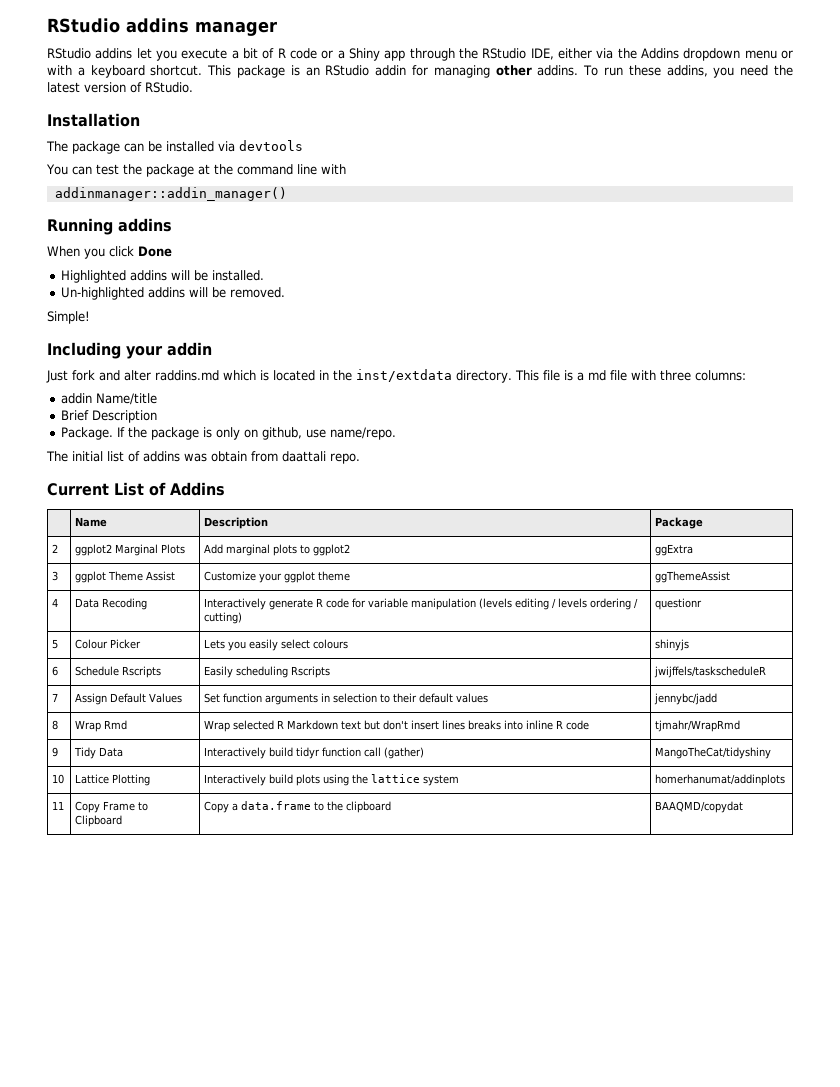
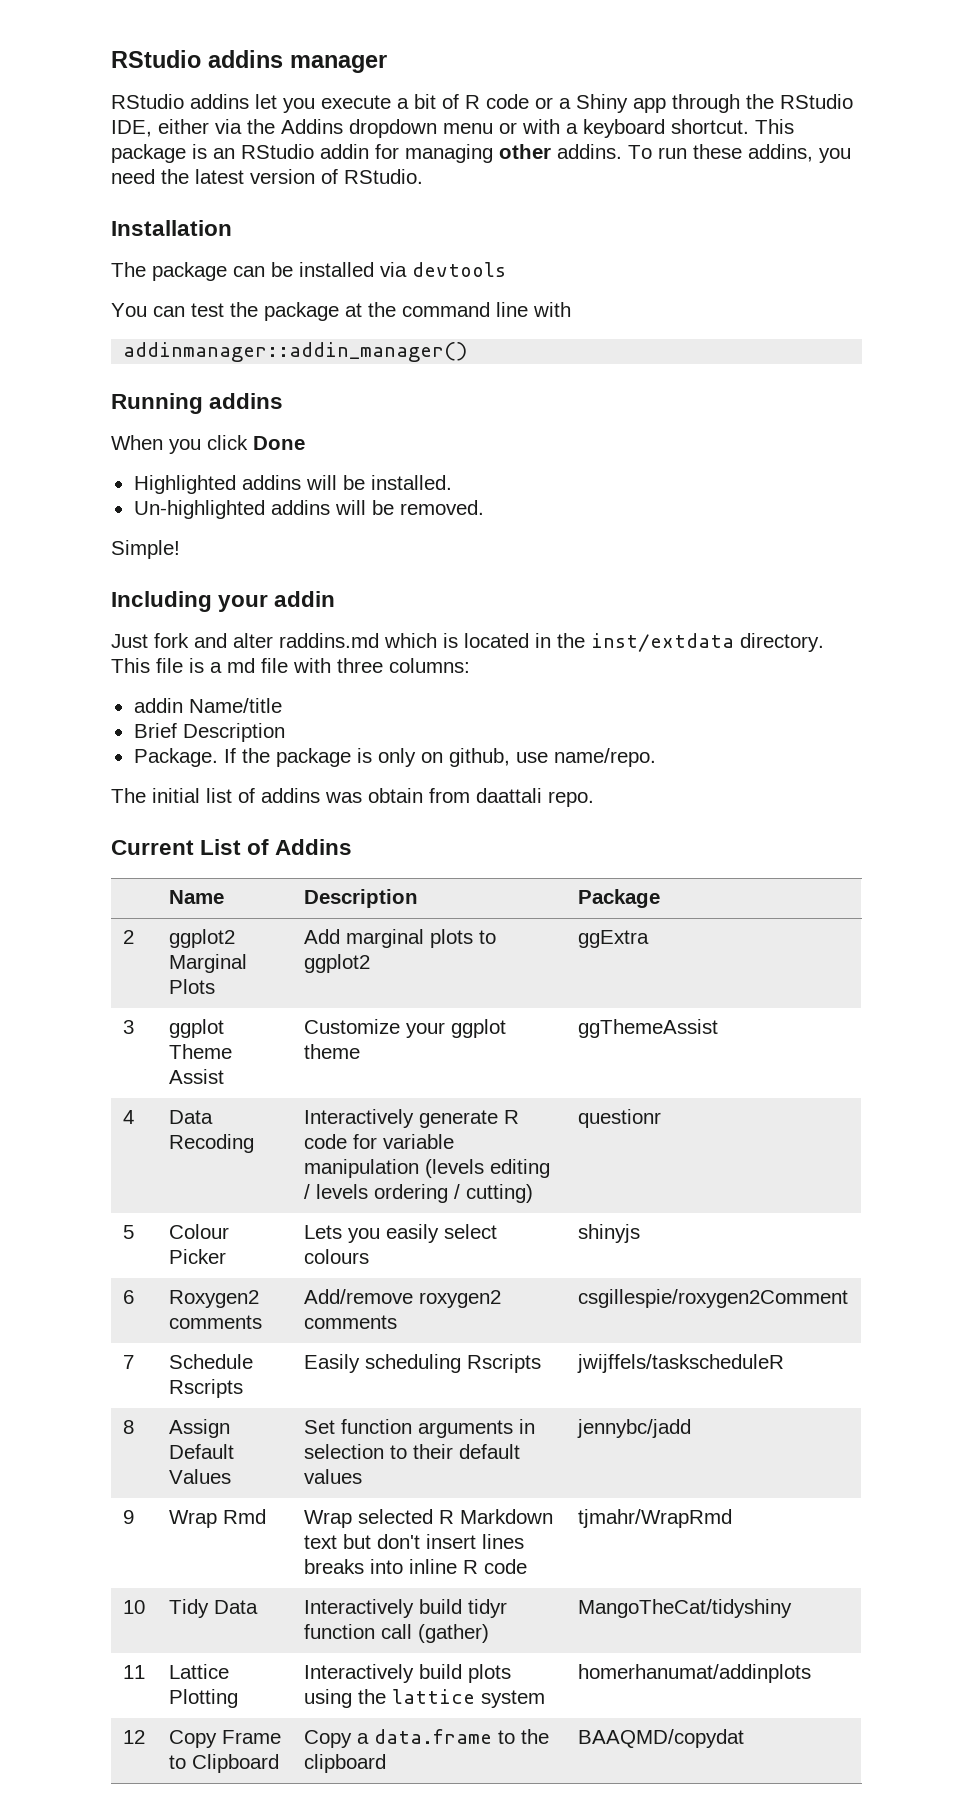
- 6 | Schedule Rscripts | Easily scheduling Rscripts | jwijffels/taskscheduleR
+ 6 | Roxygen2 comments | Add/remove roxygen2 comments | csgillespie/roxygen2Comment
+ 7 | Schedule Rscripts | Easily scheduling Rscripts | jwijffels/taskscheduleR
- 7 | Assign Default Values | Set function arguments in selection to their default values | jennybc/jadd
+ 8 | Assign Default Values | Set function arguments in selection to their default values | jennybc/jadd
- 8 | Wrap Rmd | Wrap selected R Markdown text but don't insert lines breaks into inline R code | tjmahr/WrapRmd
+ 9 | Wrap Rmd | Wrap selected R Markdown text but don't insert lines breaks into inline R code | tjmahr/WrapRmd
- 9 | Tidy Data | Interactively build tidyr function call (gather) | MangoTheCat/tidyshiny
+ 10 | Tidy Data | Interactively build tidyr function call (gather) | MangoTheCat/tidyshiny
- 10 | Lattice Plotting | Interactively build plots using the lattice system | homerhanumat/addinplots
+ 11 | Lattice Plotting | Interactively build plots using the lattice system | homerhanumat/addinplots
- 11 | Copy Frame to Clipboard | Copy a data.frame to the clipboard | BAAQMD/copydat
+ 12 | Copy Frame to Clipboard | Copy a data.frame to the clipboard | BAAQMD/copydat

